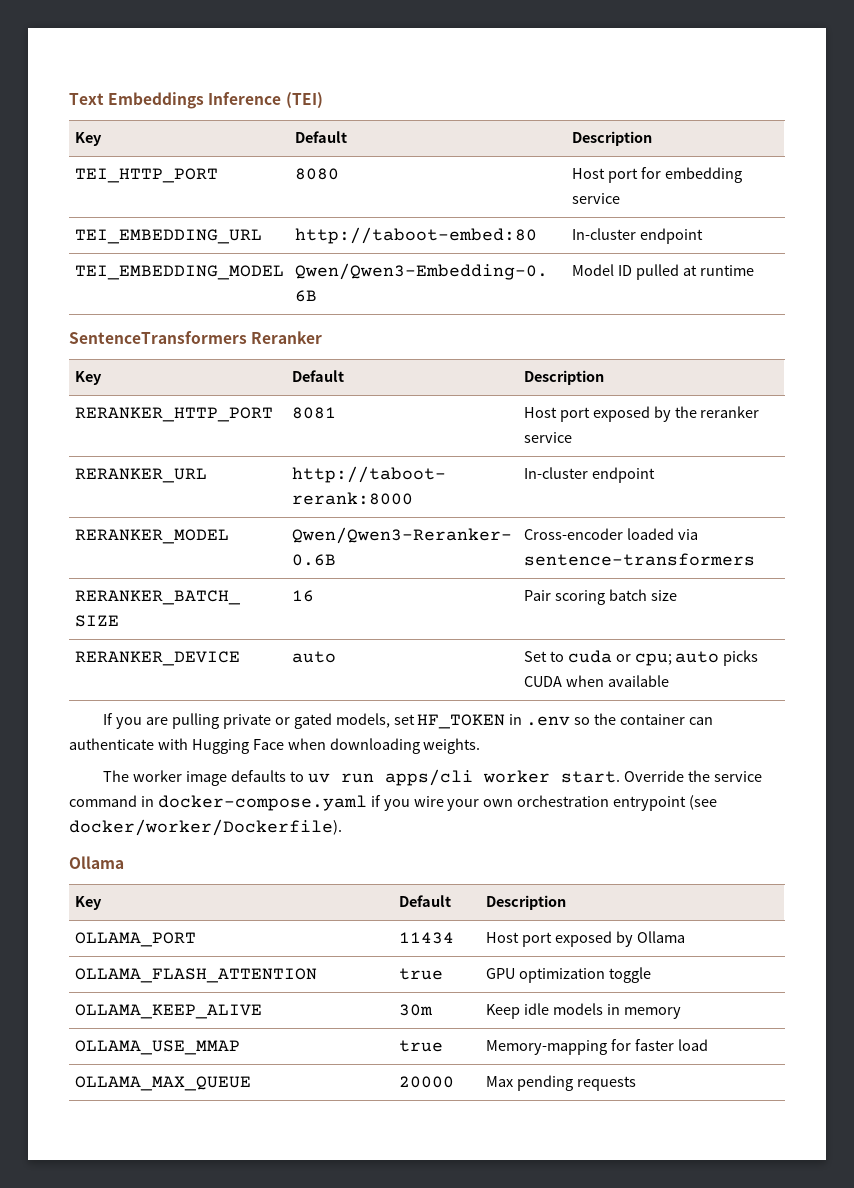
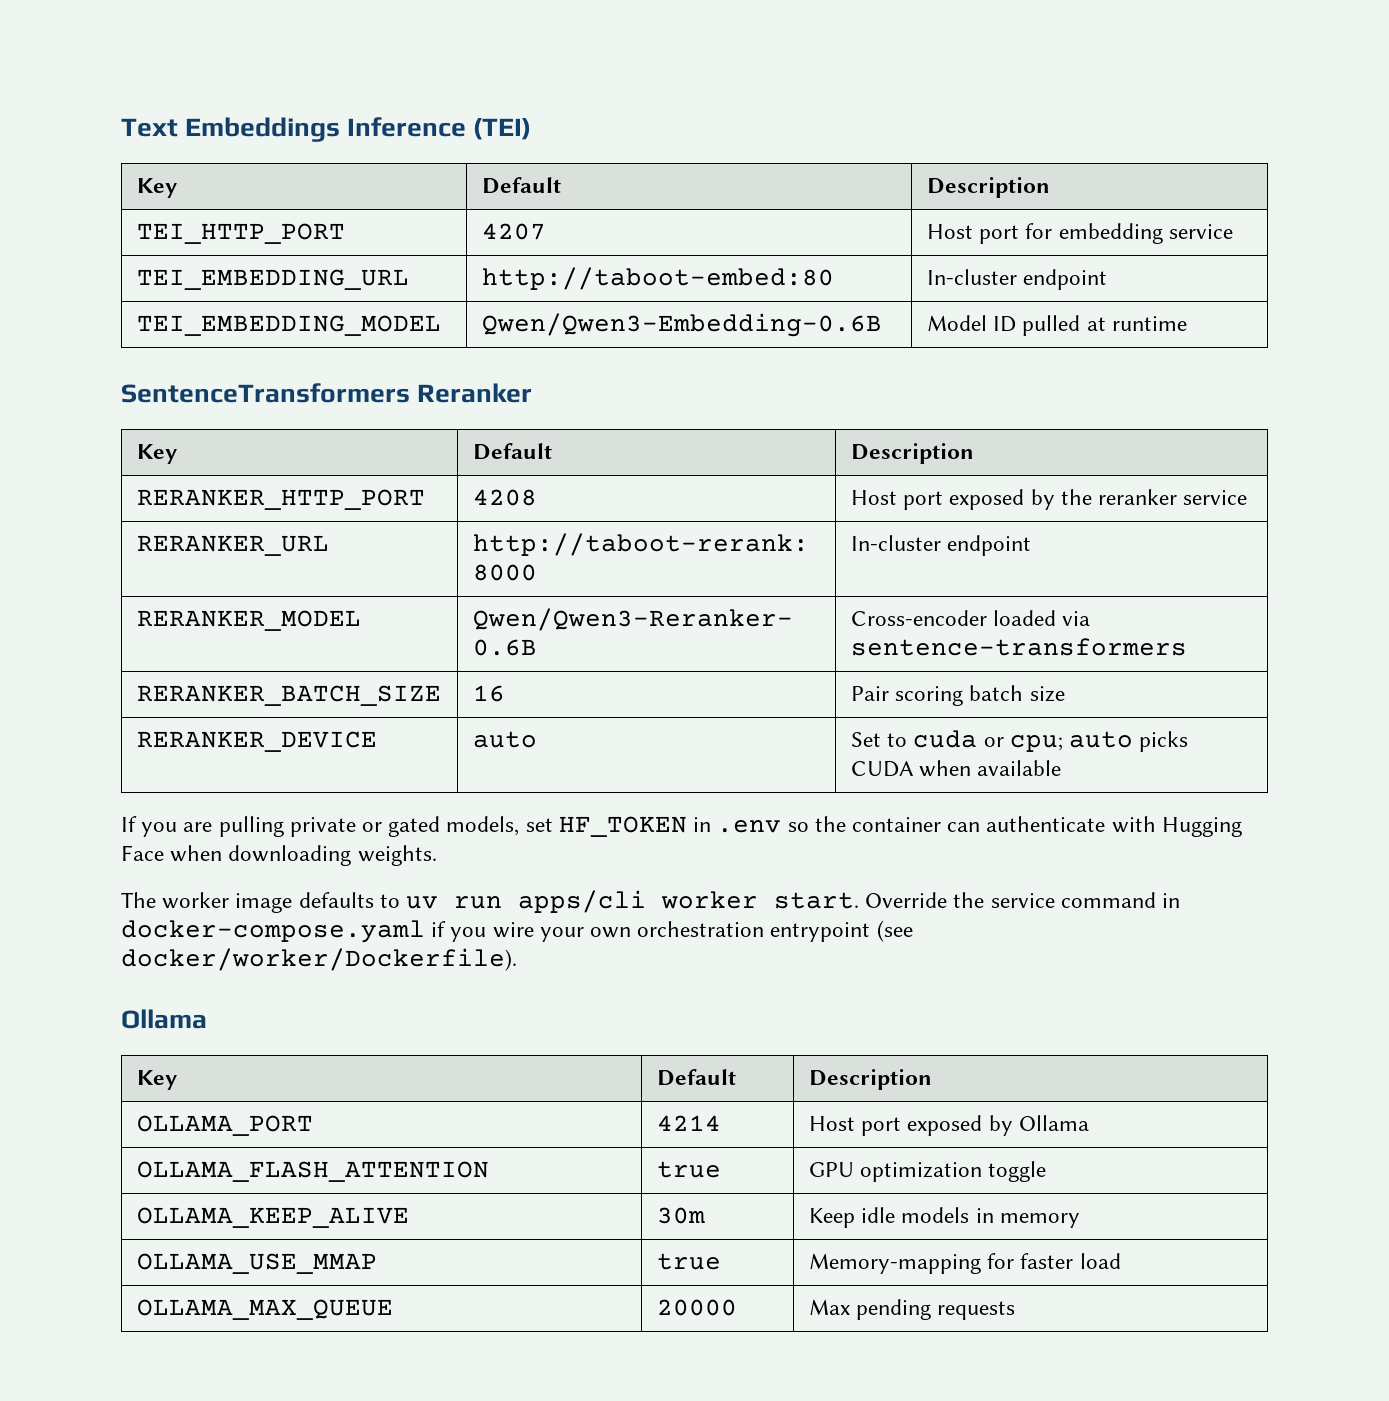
- TEI_HTTP_PORT | 8080 | Host port for embedding service
+ TEI_HTTP_PORT | 4207 | Host port for embedding service
- RERANKER_HTTP_PORT | 8081 | Host port exposed by the reranker service
+ RERANKER_HTTP_PORT | 4208 | Host port exposed by the reranker service
- OLLAMA_PORT | 11434 | Host port exposed by Ollama
+ OLLAMA_PORT | 4214 | Host port exposed by Ollama

